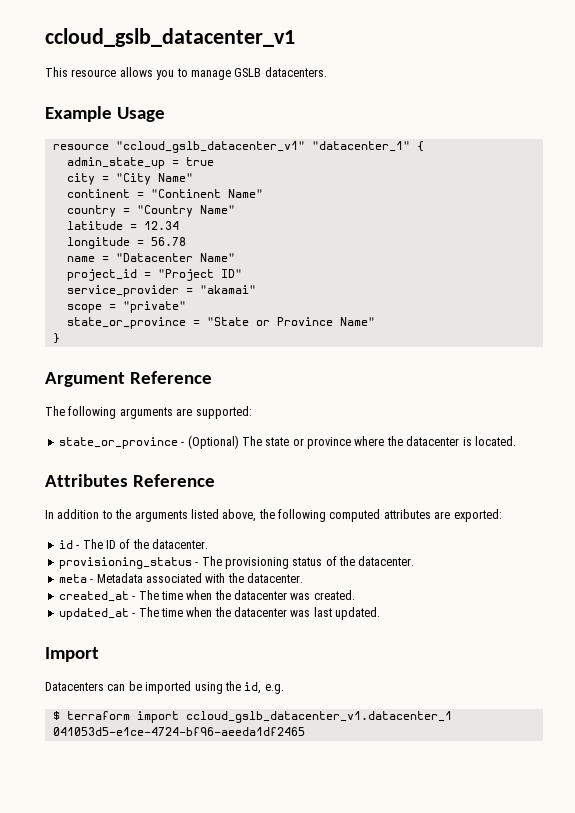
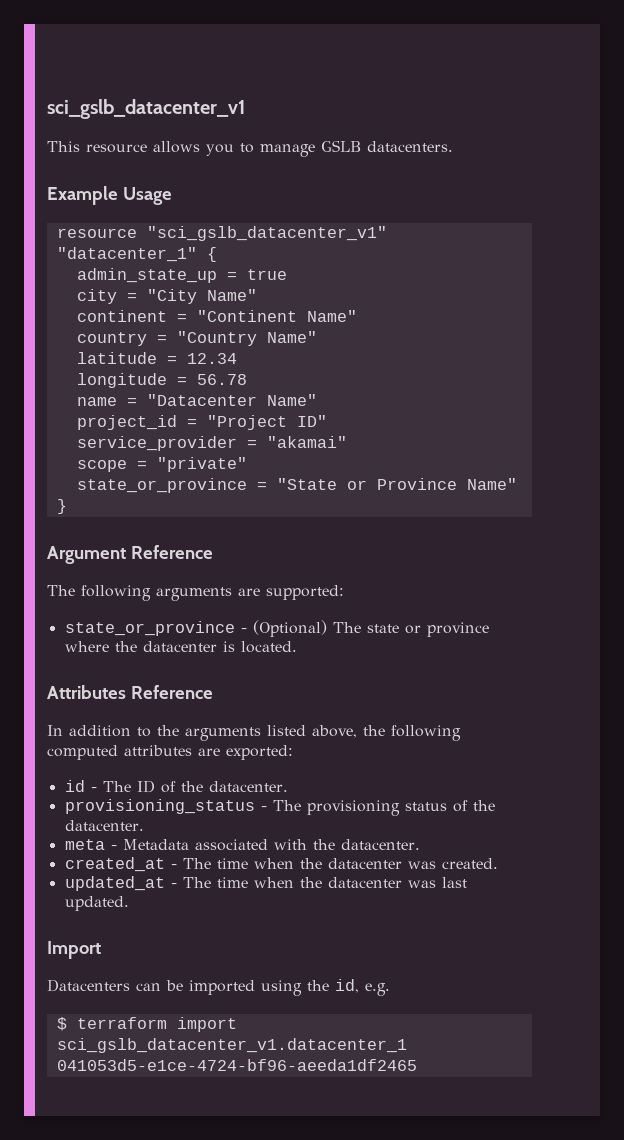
- ccloud_gslb_datacenter_v1
+ sci_gslb_datacenter_v1
- resource "ccloud_gslb_datacenter_v1" "datacenter_1" {
+ resource "sci_gslb_datacenter_v1" "datacenter_1" {
- $ terraform import ccloud_gslb_datacenter_v1.datacenter_1 041053d5-e1ce-4724-bf96-aeeda1df2465
+ $ terraform import sci_gslb_datacenter_v1.datacenter_1 041053d5-e1ce-4724-bf96-aeeda1df2465

